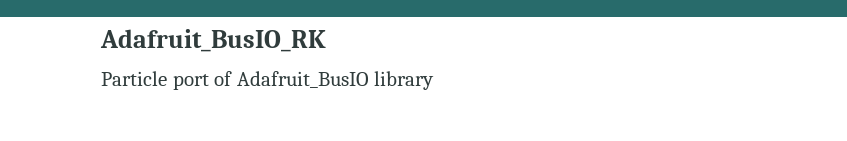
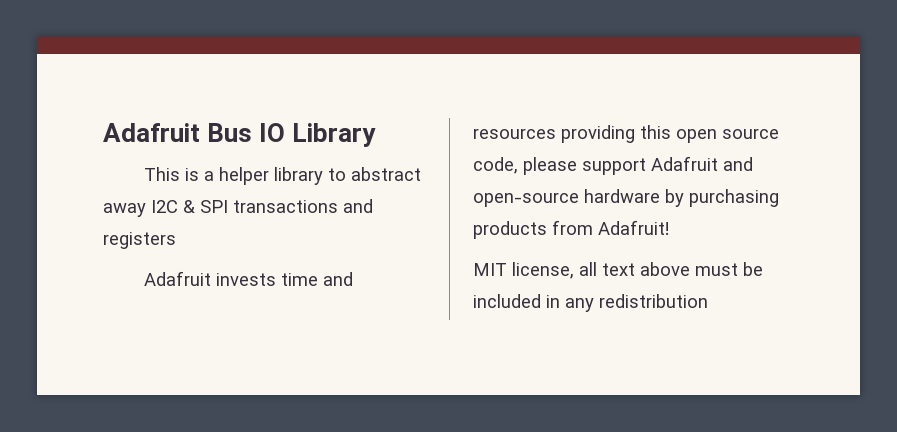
- Adafruit_BusIO_RK
- Particle port of Adafruit_BusIO library
+ Adafruit Bus IO Library
+ This is a helper library to abstract away I2C & SPI transactions and registers
+ Adafruit invests time and resources providing this open source code, please support Adafruit and open-source hardware by purchasing products from Adafruit!
+ MIT license, all text above must be included in any redistribution

